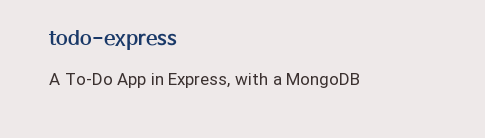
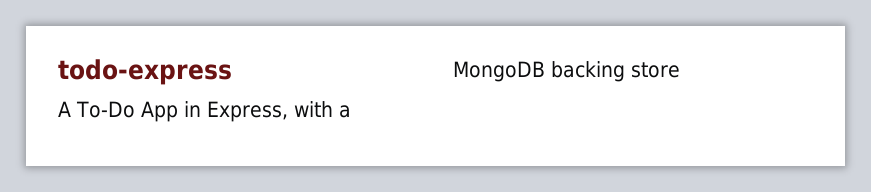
- A To-Do App in Express, with a MongoDB
+ A To-Do App in Express, with a MongoDB backing store

